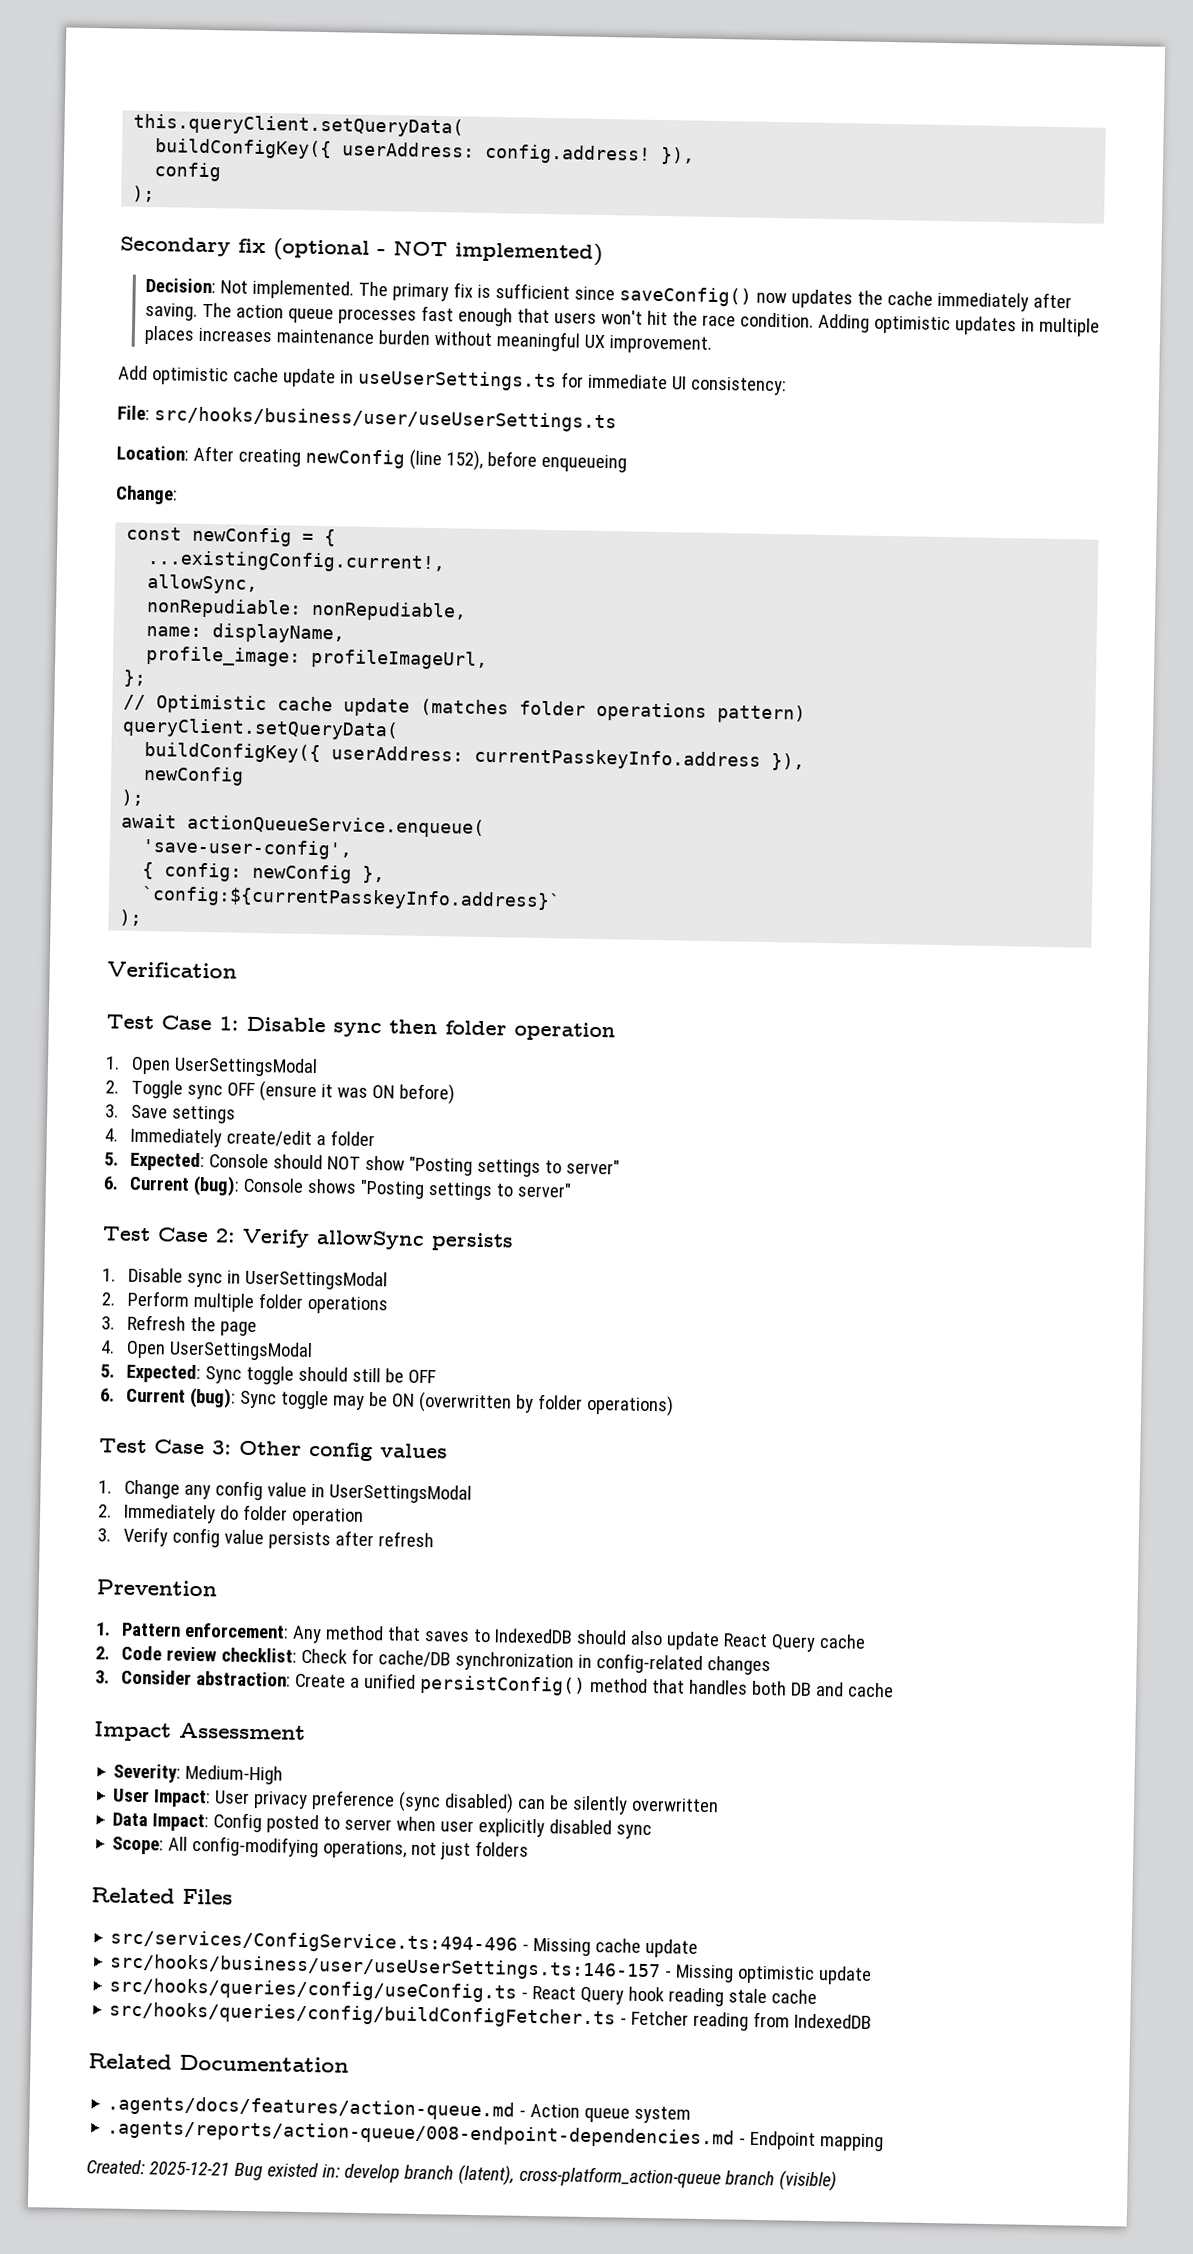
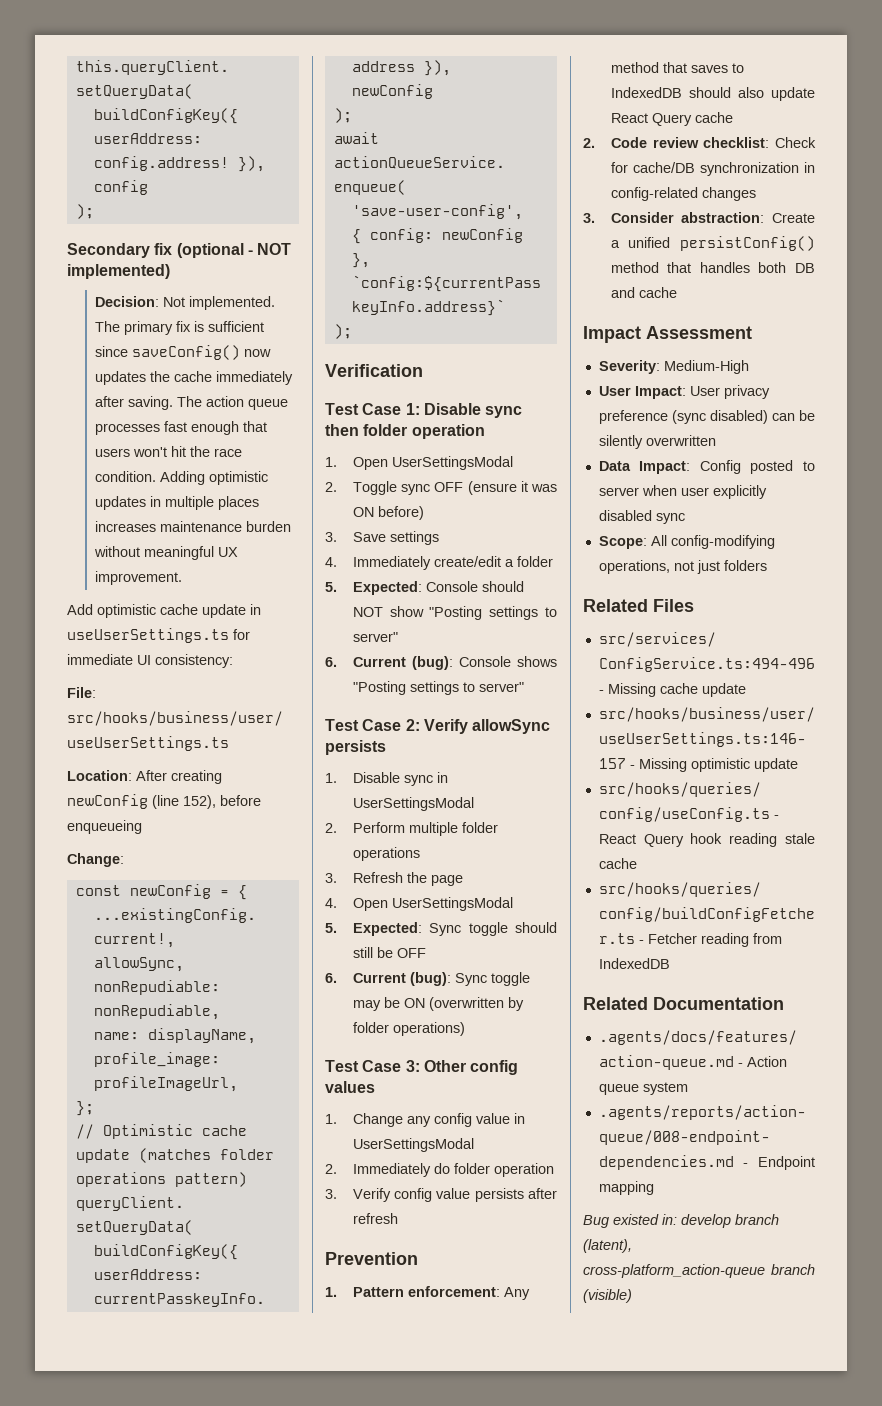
- Created: 2025-12-21 Bug existed in: develop branch (latent), cross-platform_action-queue branch (visible)
+ Bug existed in: develop branch (latent), cross-platform_action-queue branch (visible)

